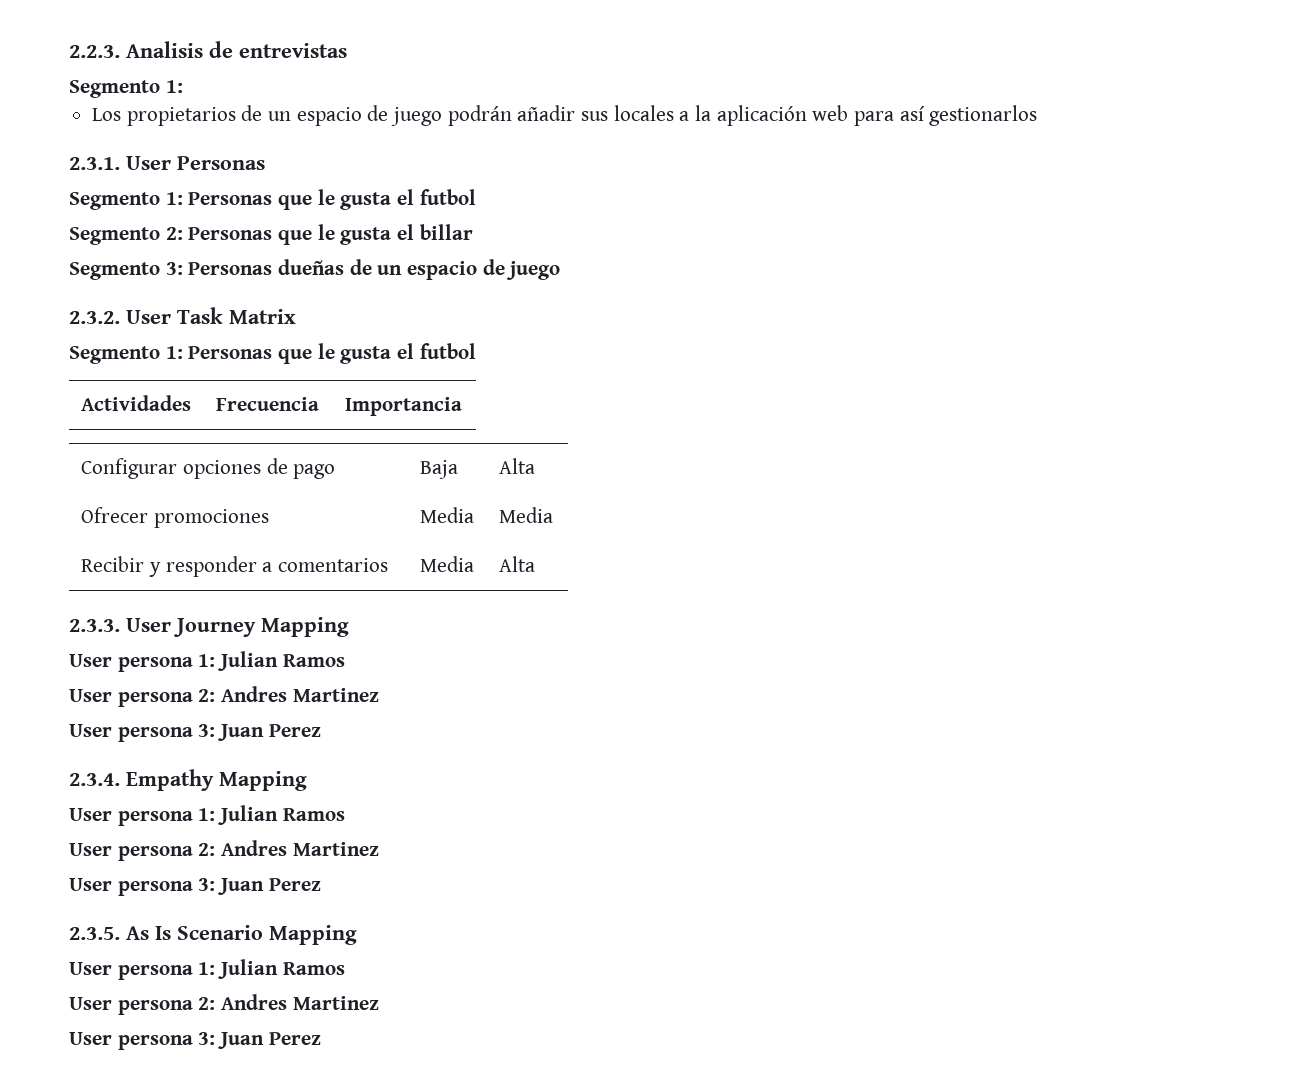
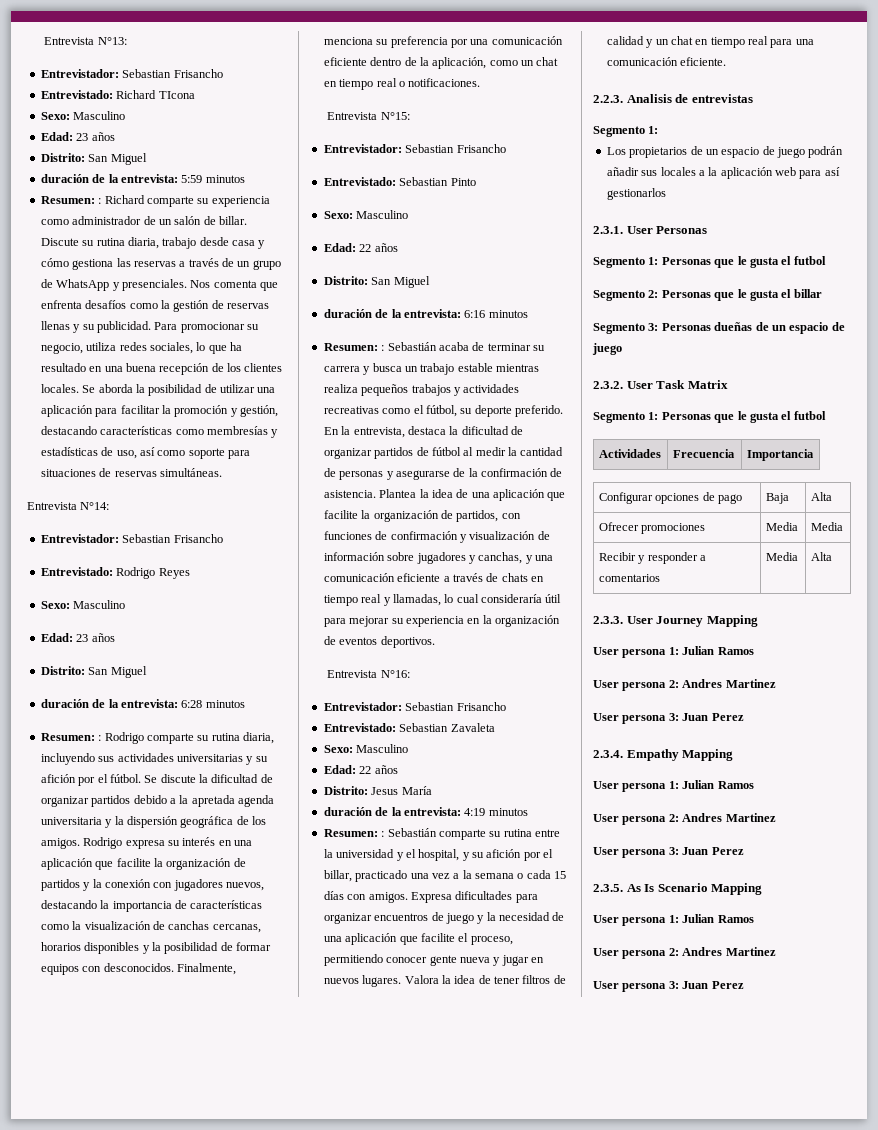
+ Entrevista N°13:
+ Entrevistador: Sebastian Frisancho
+ Entrevistado: Richard TIcona
+ Sexo: Masculino
+ Edad: 23 años
+ Distrito: San Miguel
+ duración de la entrevista: 5:59 minutos
+ Resumen: : Richard comparte su experiencia como administrador de un salón de billar. Discute su rutina diaria, trabajo desde casa y cómo gestiona las reservas a través de un grupo de WhatsApp y presenciales. Nos comenta que enfrenta desafíos como la gestión de reservas llenas y su publicidad. Para promocionar su negocio, utiliza redes sociales, lo que ha resultado en una buena recepción de los clientes locales. Se aborda la posibilidad de utilizar una aplicación para facilitar la promoción y gestión, destacando características como membresías y estadísticas de uso, así como soporte para situaciones de reservas simultáneas.
+ Entrevista N°14:
+ Entrevistador: Sebastian Frisancho
+ Entrevistado: Rodrigo Reyes
+ Sexo: Masculino
+ Edad: 23 años
+ Distrito: San Miguel
+ duración de la entrevista: 6:28 minutos
+ Resumen: : Rodrigo comparte su rutina diaria, incluyendo sus actividades universitarias y su afición por el fútbol. Se discute la dificultad de organizar partidos debido a la apretada agenda universitaria y la dispersión geográfica de los amigos. Rodrigo expresa su interés en una aplicación que facilite la organización de partidos y la conexión con jugadores nuevos, destacando la importancia de características como la visualización de canchas cercanas, horarios disponibles y la posibilidad de formar equipos con desconocidos. Finalmente, menciona su preferencia por una comunicación eficiente dentro de la aplicación, como un chat en tiempo real o notificaciones.
+ Entrevista N°15:
+ Entrevistador: Sebastian Frisancho
+ Entrevistado: Sebastian Pinto
+ Sexo: Masculino
+ Edad: 22 años
+ Distrito: San Miguel
+ duración de la entrevista: 6:16 minutos
+ Resumen: : Sebastián acaba de terminar su carrera y busca un trabajo estable mientras realiza pequeños trabajos y actividades recreativas como el fútbol, su deporte preferido. En la entrevista, destaca la dificultad de organizar partidos de fútbol al medir la cantidad de personas y asegurarse de la confirmación de asistencia. Plantea la idea de una aplicación que facilite la organización de partidos, con funciones de confirmación y visualización de información sobre jugadores y canchas, y una comunicación eficiente a través de chats en tiempo real y llamadas, lo cual consideraría útil para mejorar su experiencia en la organización de eventos deportivos.
+ Entrevista N°16:
+ Entrevistador: Sebastian Frisancho
+ Entrevistado: Sebastian Zavaleta
+ Sexo: Masculino
+ Edad: 22 años
+ Distrito: Jesus María
+ duración de la entrevista: 4:19 minutos
+ Resumen: : Sebastián comparte su rutina entre la universidad y el hospital, y su afición por el billar, practicado una vez a la semana o cada 15 días con amigos. Expresa dificultades para organizar encuentros de juego y la necesidad de una aplicación que facilite el proceso, permitiendo conocer gente nueva y jugar en nuevos lugares. Valora la idea de tener filtros de calidad y un chat en tiempo real para una comunicación eficiente.

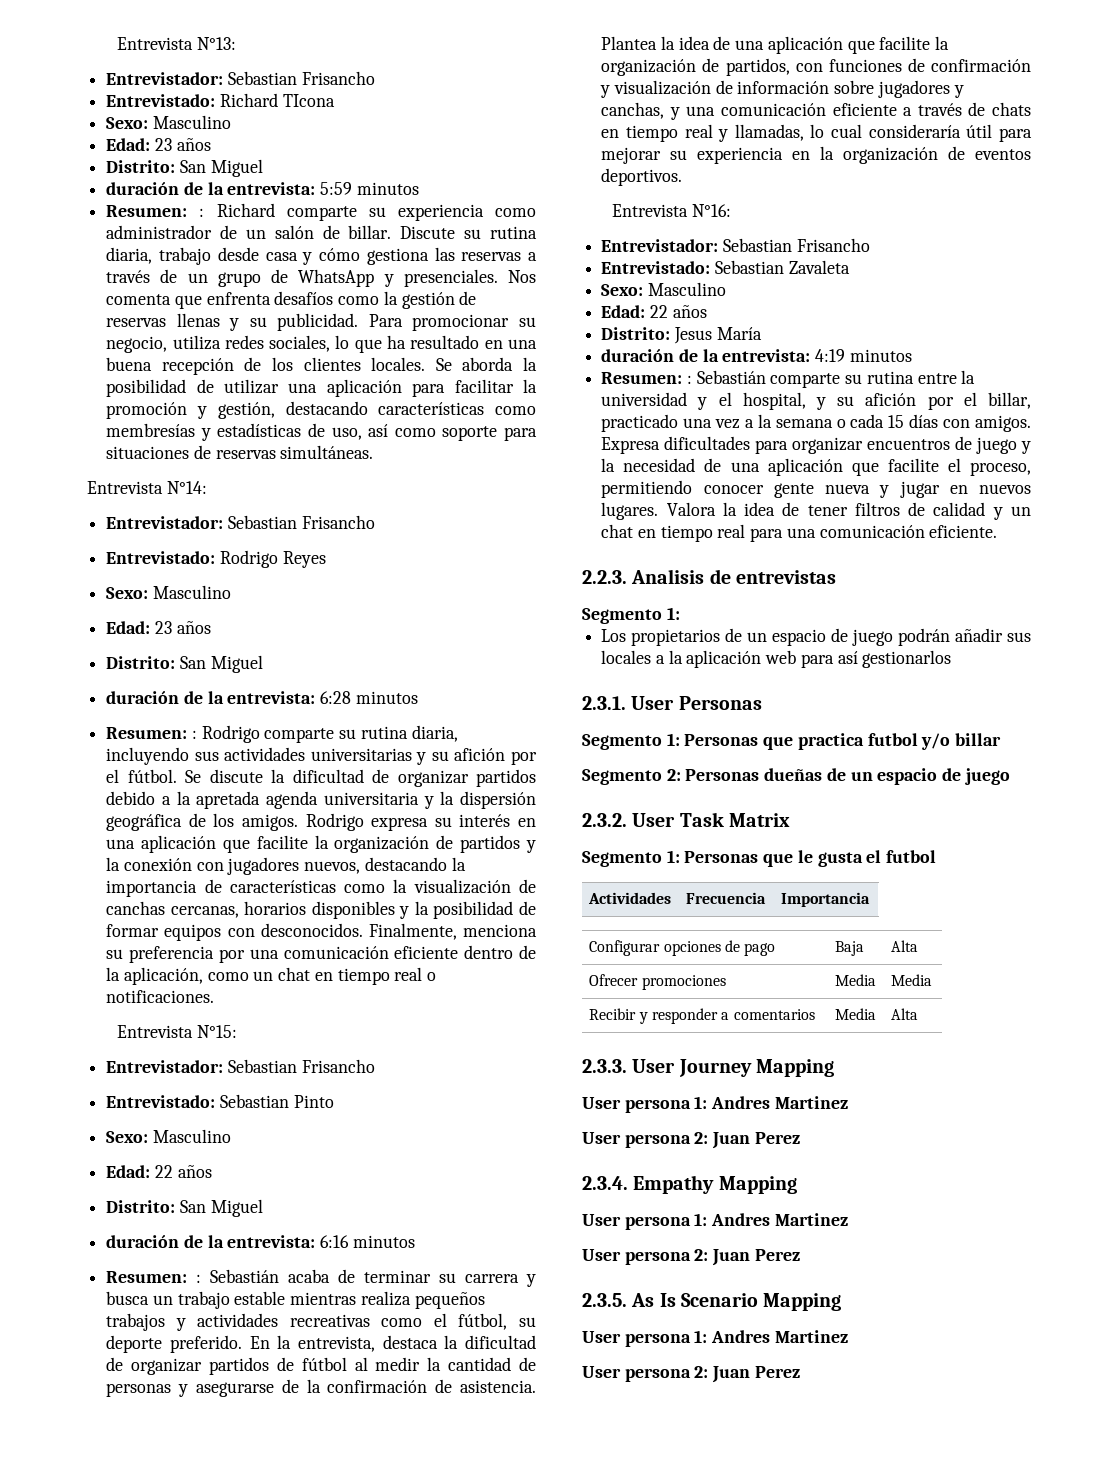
  2.3.1. User Personas
- Segmento 1: Personas que le gusta el futbol
+ Segmento 1: Personas que practica futbol y/o billar
- Segmento 2: Personas que le gusta el billar
- Segmento 3: Personas dueñas de un espacio de juego
+ Segmento 2: Personas dueñas de un espacio de juego
  2.3.3. User Journey Mapping
- User persona 1: Julian Ramos
- User persona 2: Andres Martinez
- User persona 3: Juan Perez
+ User persona 1: Andres Martinez
+ User persona 2: Juan Perez
  2.3.4. Empathy Mapping
- User persona 1: Julian Ramos
- User persona 2: Andres Martinez
- User persona 3: Juan Perez
+ User persona 1: Andres Martinez
+ User persona 2: Juan Perez
  2.3.5. As Is Scenario Mapping
- User persona 1: Julian Ramos
- User persona 2: Andres Martinez
- User persona 3: Juan Perez
+ User persona 1: Andres Martinez
+ User persona 2: Juan Perez

